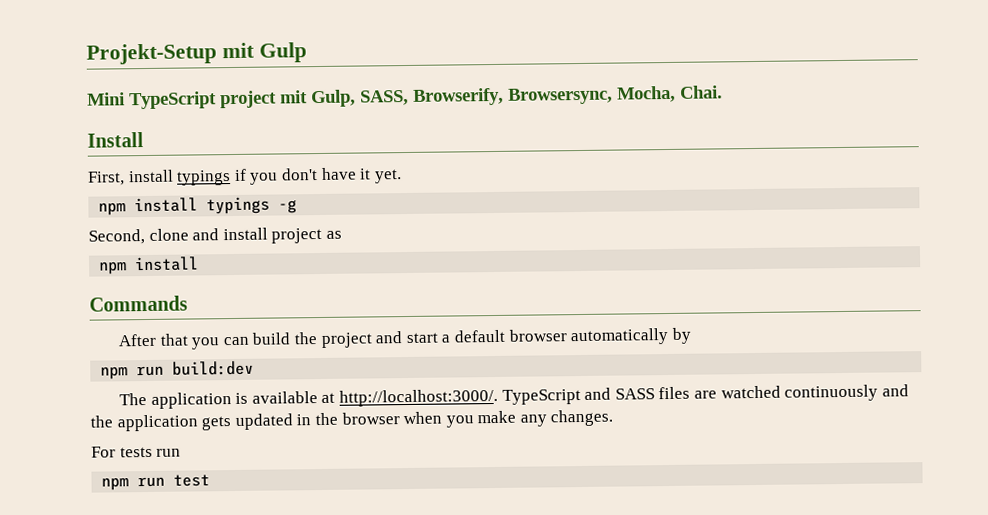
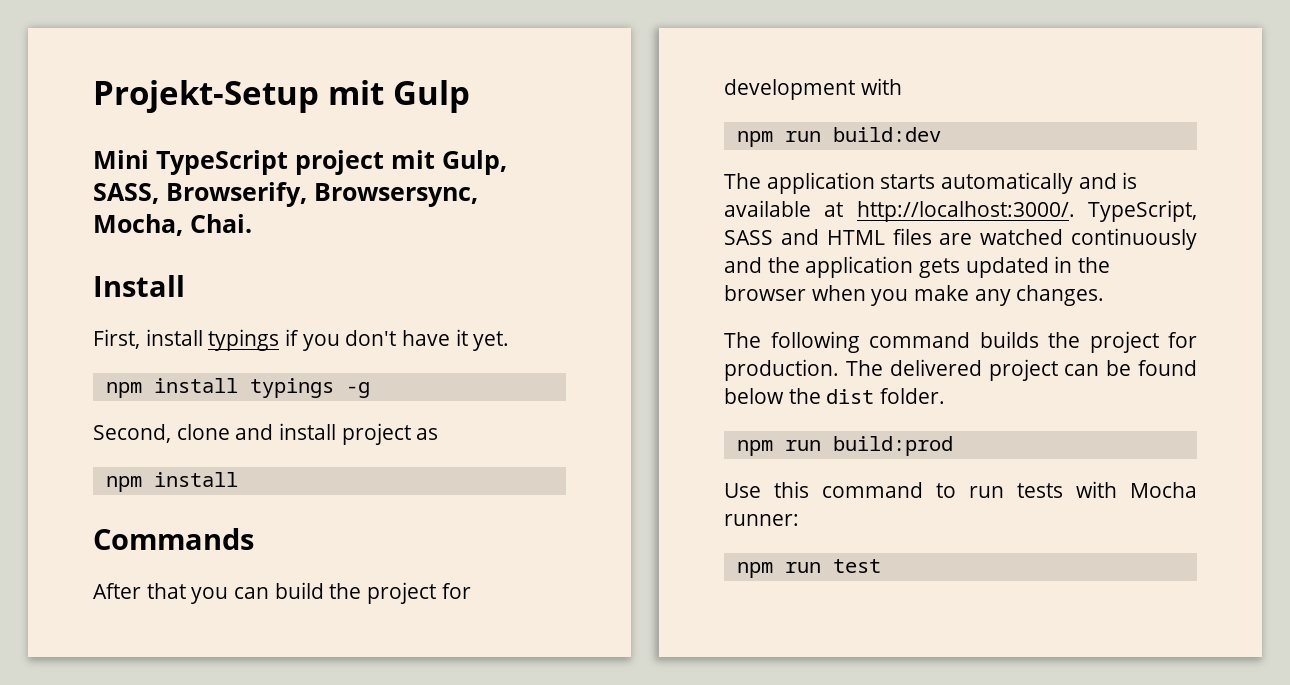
- After that you can build the project and start a default browser automatically by
+ After that you can build the project for development with
- The application is available at http://localhost:3000/.
+ The application starts automatically and is available at http://localhost:3000/.
- TypeScript and SASS files are watched continuously and the application gets updated in the browser when you make any changes.
+ TypeScript, SASS and HTML files are watched continuously and the application gets updated in the browser when you make any changes.
- For tests run
+ The following command builds the project for production. The delivered project can be found below the dist folder.
+ npm run build:prod
+ Use this command to run tests with Mocha runner:

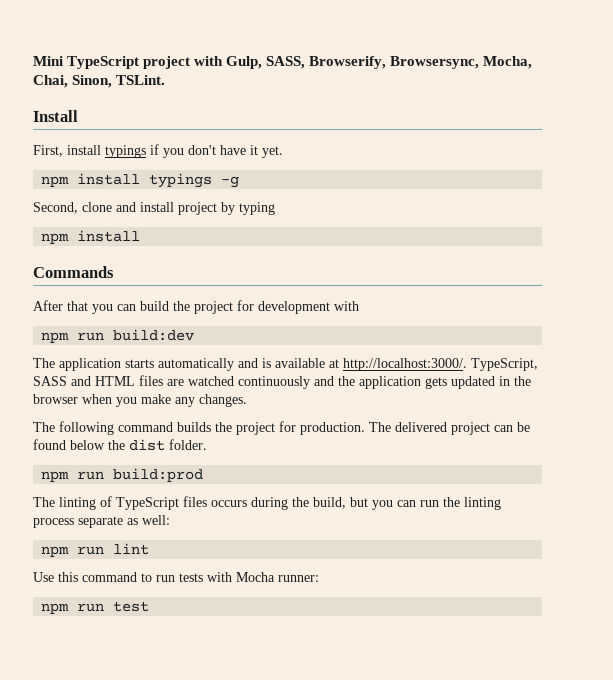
- Projekt-Setup mit Gulp
- Mini TypeScript project mit Gulp, SASS, Browserify, Browsersync, Mocha, Chai.
+ Mini TypeScript project with Gulp, SASS, Browserify, Browsersync, Mocha, Chai, Sinon, TSLint.
- Second, clone and install project as
+ Second, clone and install project by typing
+ The linting of TypeScript files occurs during the build, but you can run the linting process separate as well:
+ npm run lint

